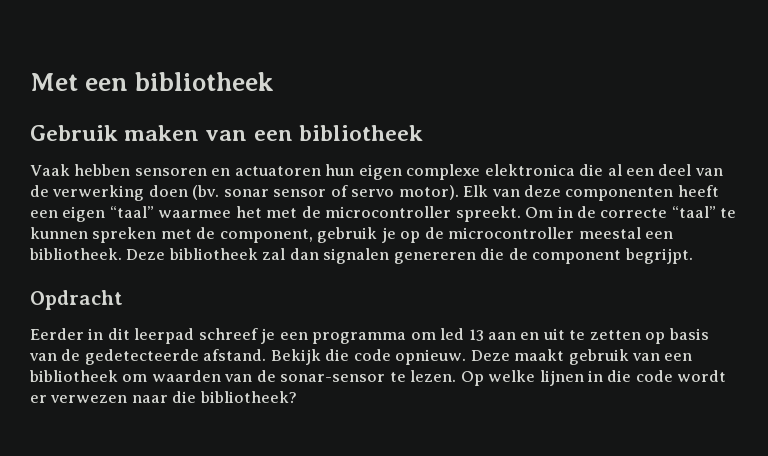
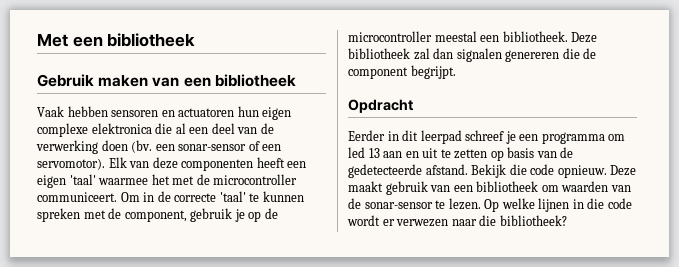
- Vaak hebben sensoren en actuatoren hun eigen complexe elektronica die al een deel van de verwerking doen (bv. sonar sensor of servo motor).
+ Vaak hebben sensoren en actuatoren hun eigen complexe elektronica die al een deel van de verwerking doen (bv. een sonar-sensor of een servomotor).
- Elk van deze componenten heeft een eigen “taal” waarmee het met de microcontroller spreekt.
+ Elk van deze componenten heeft een eigen 'taal' waarmee het met de microcontroller communiceert.
- Om in de correcte “taal” te kunnen spreken met de component, gebruik je op de microcontroller meestal een bibliotheek.
+ Om in de correcte 'taal' te kunnen spreken met de component, gebruik je op de microcontroller meestal een bibliotheek.

